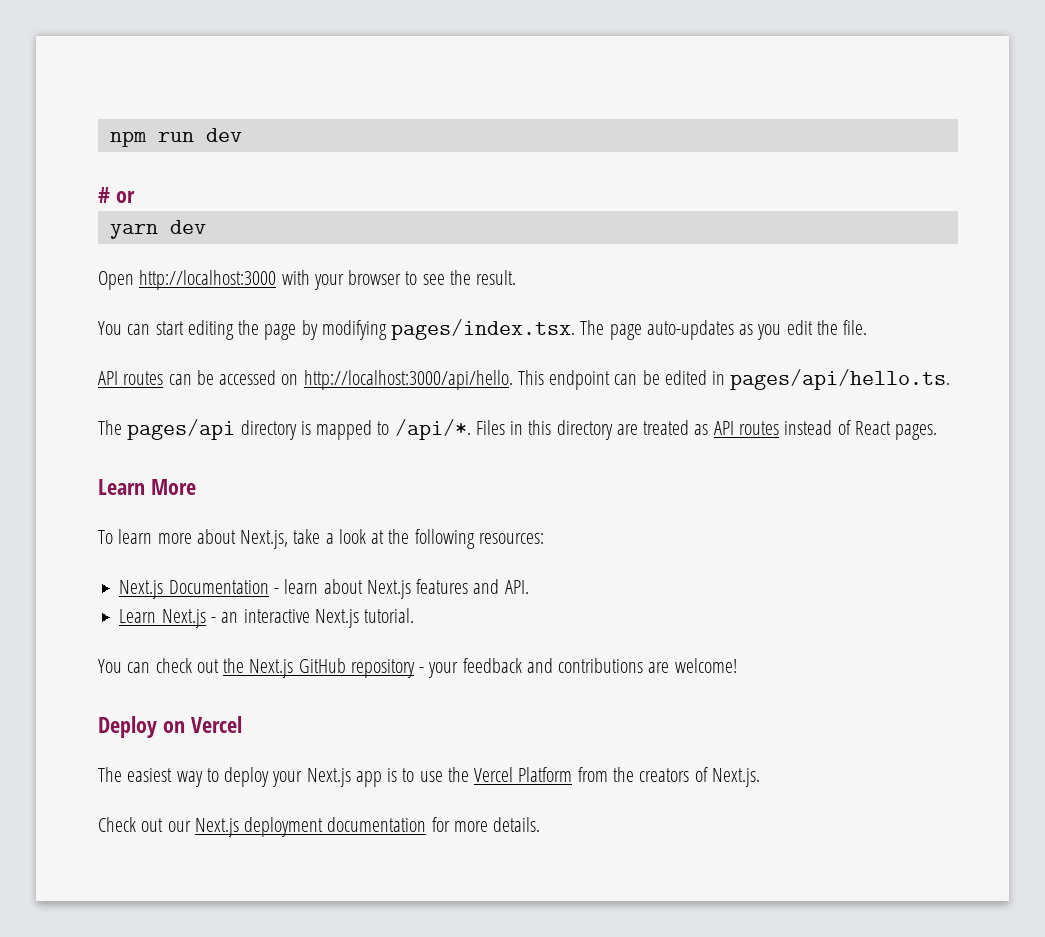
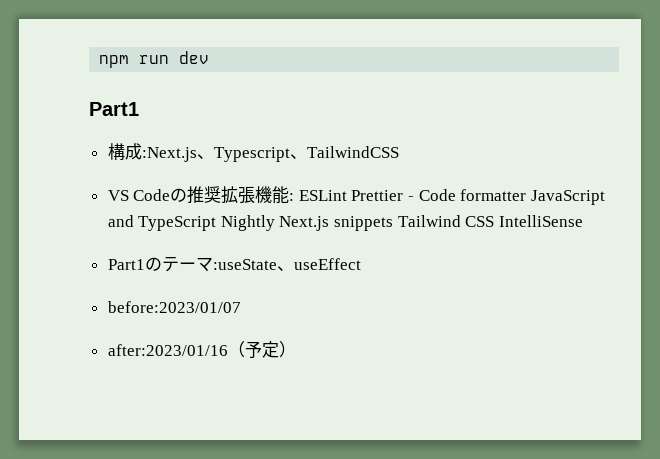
  npm run dev
- # or
- yarn dev
- Open http://localhost:3000 with your browser to see the result.
- You can start editing the page by modifying pages/index.tsx. The page auto-updates as you edit the file.
- API routes can be accessed on http://localhost:3000/api/hello. This endpoint can be edited in pages/api/hello.ts.
- The pages/api directory is mapped to /api/*. Files in this directory are treated as API routes instead of React pages.
- Learn More
- To learn more about Next.js, take a look at the following resources:
- Next.js Documentation - learn about Next.js features and API.
- Learn Next.js - an interactive Next.js tutorial.
- You can check out the Next.js GitHub repository - your feedback and contributions are welcome!
- Deploy on Vercel
- The easiest way to deploy your Next.js app is to use the Vercel Platform from the creators of Next.js.
- Check out our Next.js deployment documentation for more details.
+ Part1
+ 構成:Next.js、Typescript、TailwindCSS
+ VS Codeの推奨拡張機能: ESLint Prettier - Code formatter JavaScript and TypeScript Nightly Next.js snippets Tailwind CSS IntelliSense
+ Part1のテーマ:useState、useEffect
+ before:2023/01/07
+ after:2023/01/16（予定）

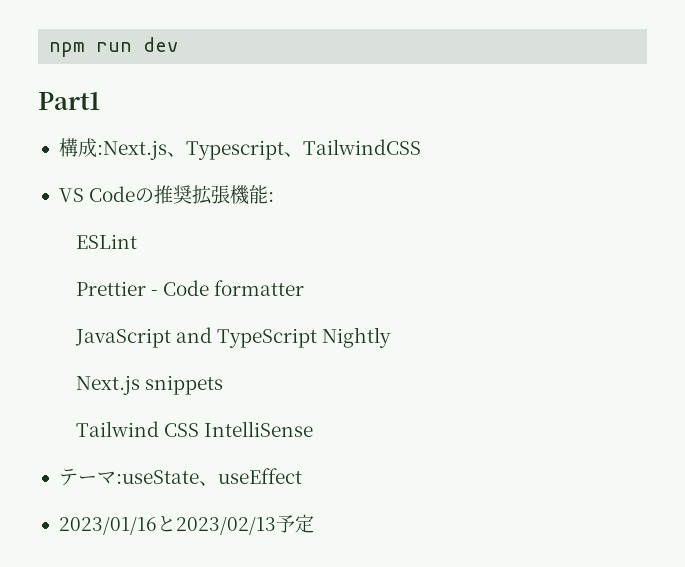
- VS Codeの推奨拡張機能: ESLint Prettier - Code formatter JavaScript and TypeScript Nightly Next.js snippets Tailwind CSS IntelliSense
+ VS Codeの推奨拡張機能:
+ ESLint
+ Prettier - Code formatter
+ JavaScript and TypeScript Nightly
+ Next.js snippets
+ Tailwind CSS IntelliSense
- Part1のテーマ:useState、useEffect
+ テーマ:useState、useEffect
- before:2023/01/07
- after:2023/01/16（予定）
+ 2023/01/16と2023/02/13予定

